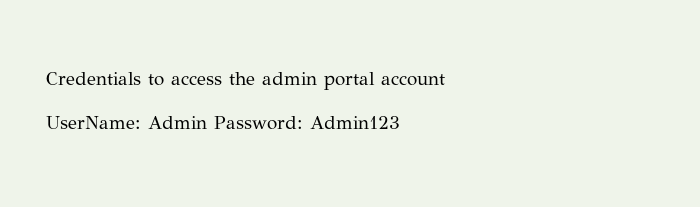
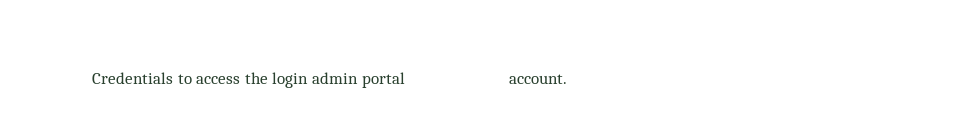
- Credentials to access the admin portal account
- UserName: Admin Password: Admin123
+ Credentials to access the login admin portal account.

